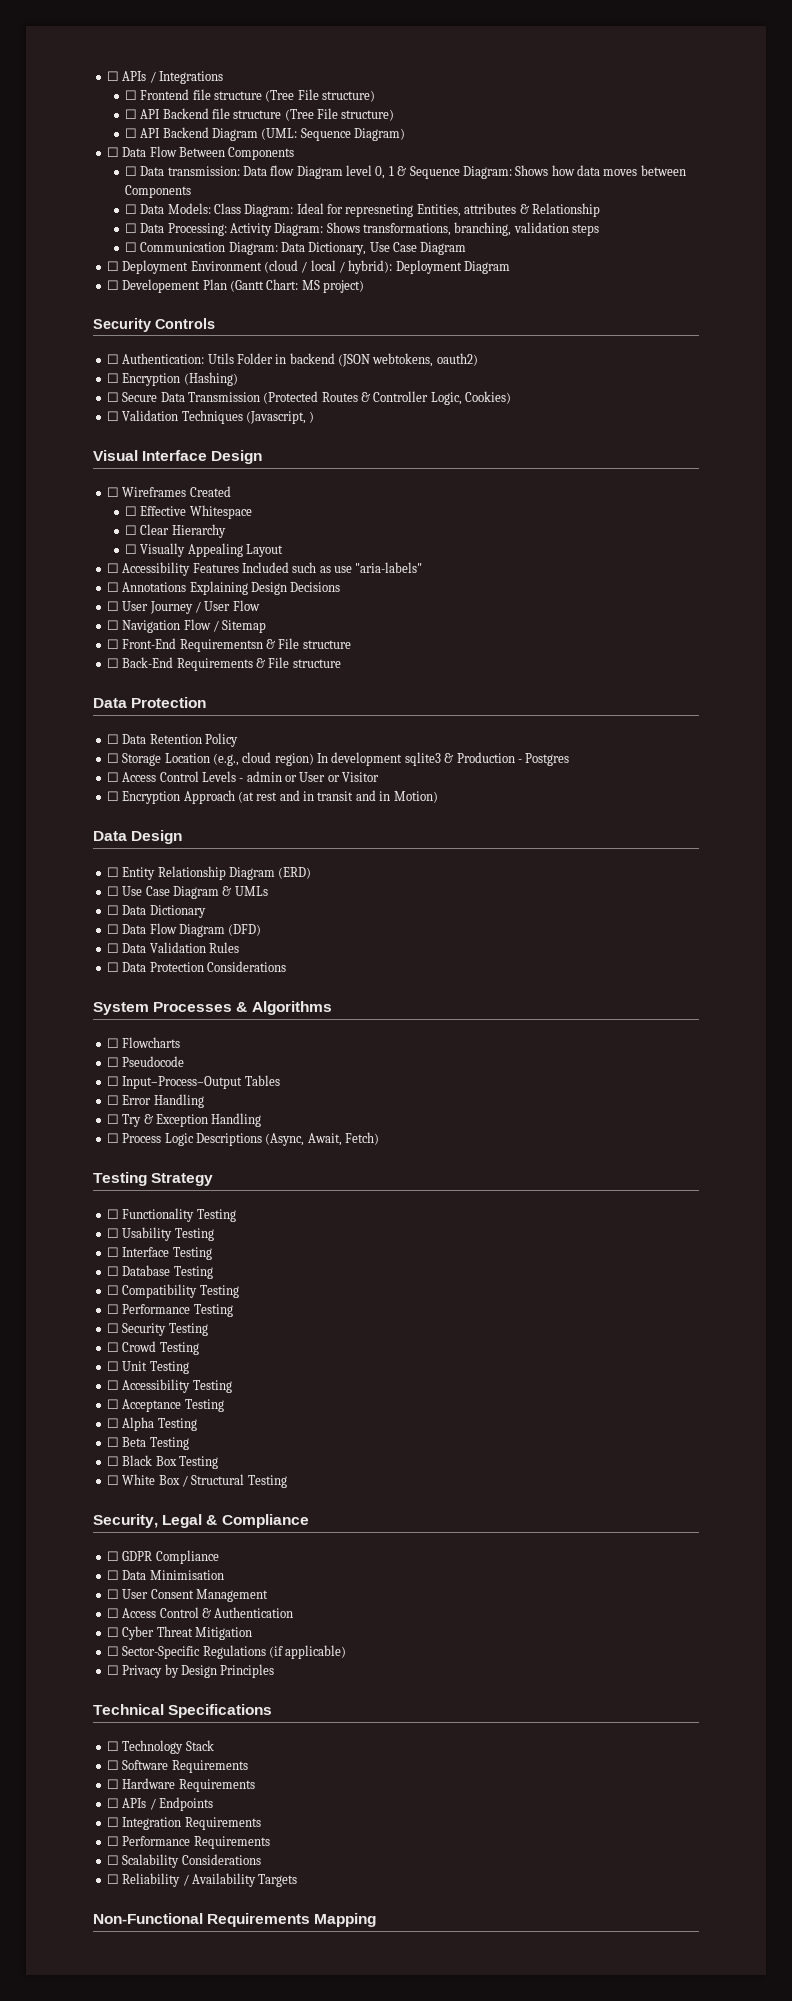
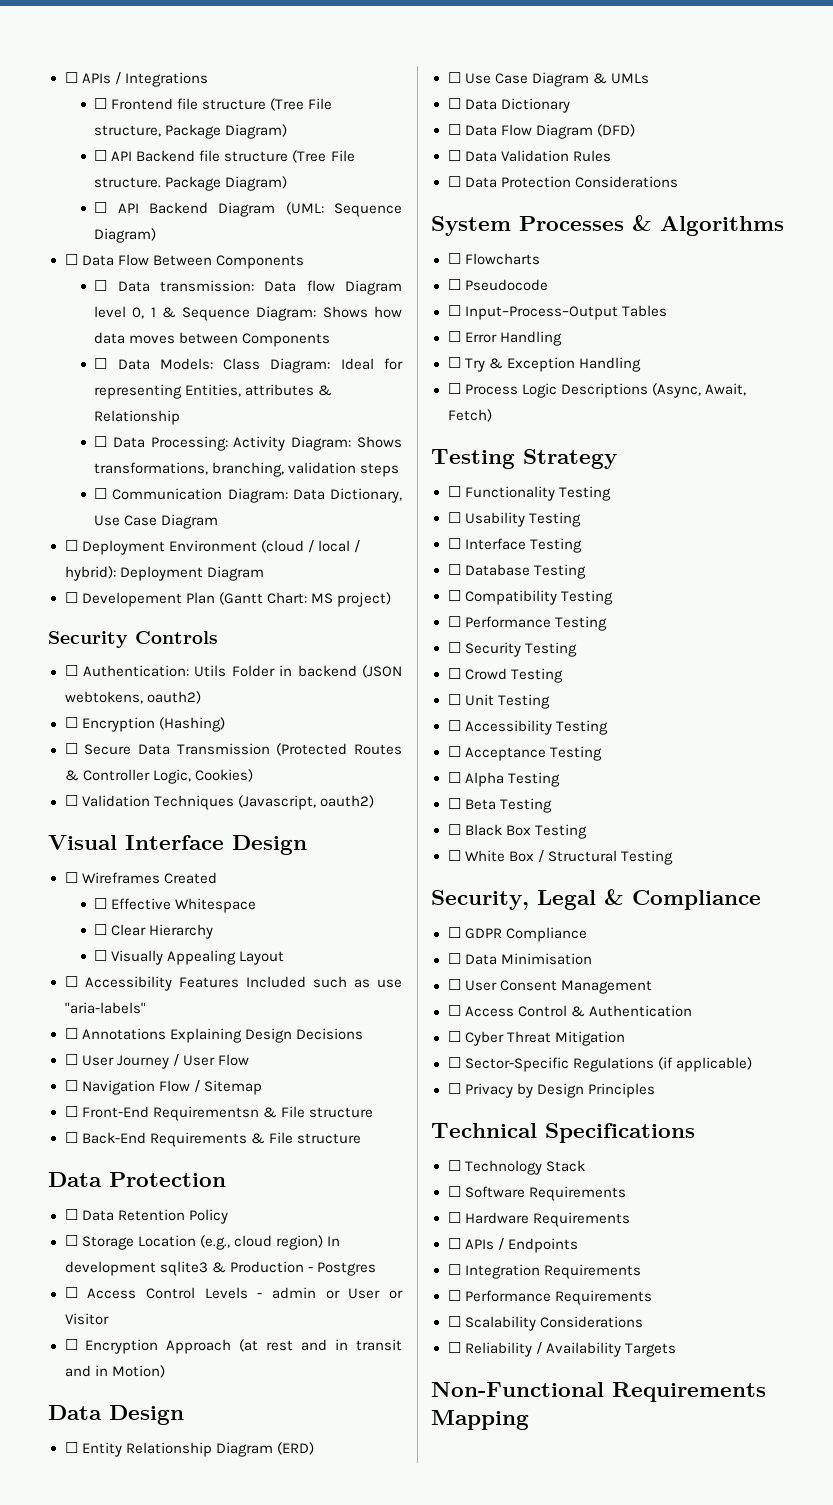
- ☐ Frontend file structure (Tree File structure)
+ ☐ Frontend file structure (Tree File structure, Package Diagram)
- ☐ API Backend file structure (Tree File structure)
+ ☐ API Backend file structure (Tree File structure. Package Diagram)
- ☐ Data Models: Class Diagram: Ideal for represneting Entities, attributes & Relationship
+ ☐ Data Models: Class Diagram: Ideal for representing Entities, attributes & Relationship
- ☐ Validation Techniques (Javascript, )
+ ☐ Validation Techniques (Javascript, oauth2)

